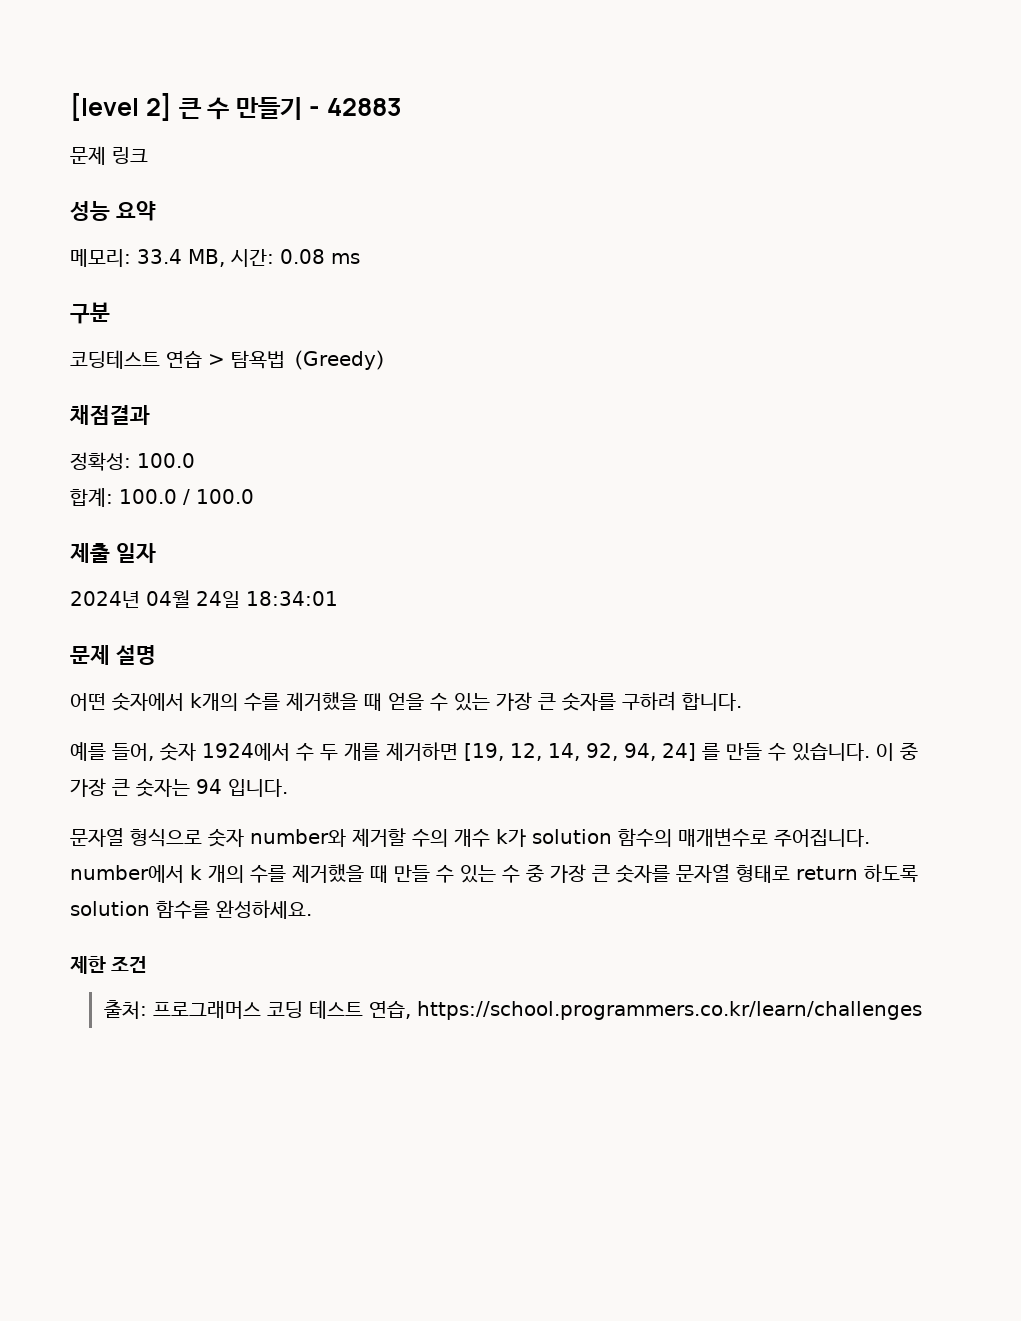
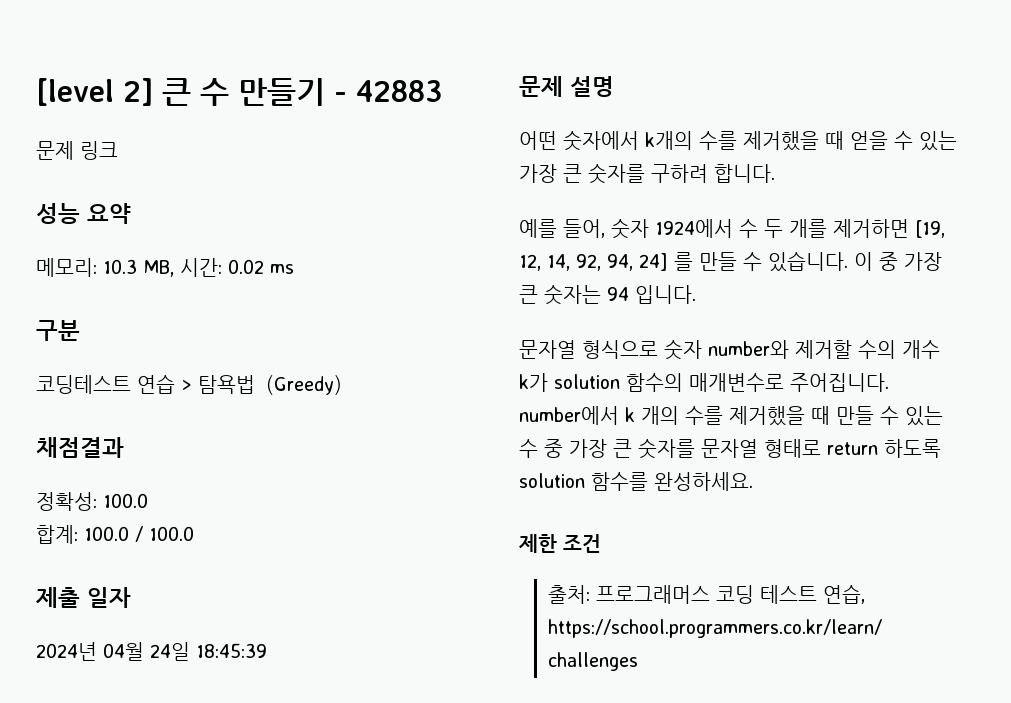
- 메모리: 33.4 MB, 시간: 0.08 ms
+ 메모리: 10.3 MB, 시간: 0.02 ms
- 2024년 04월 24일 18:34:01
+ 2024년 04월 24일 18:45:39

